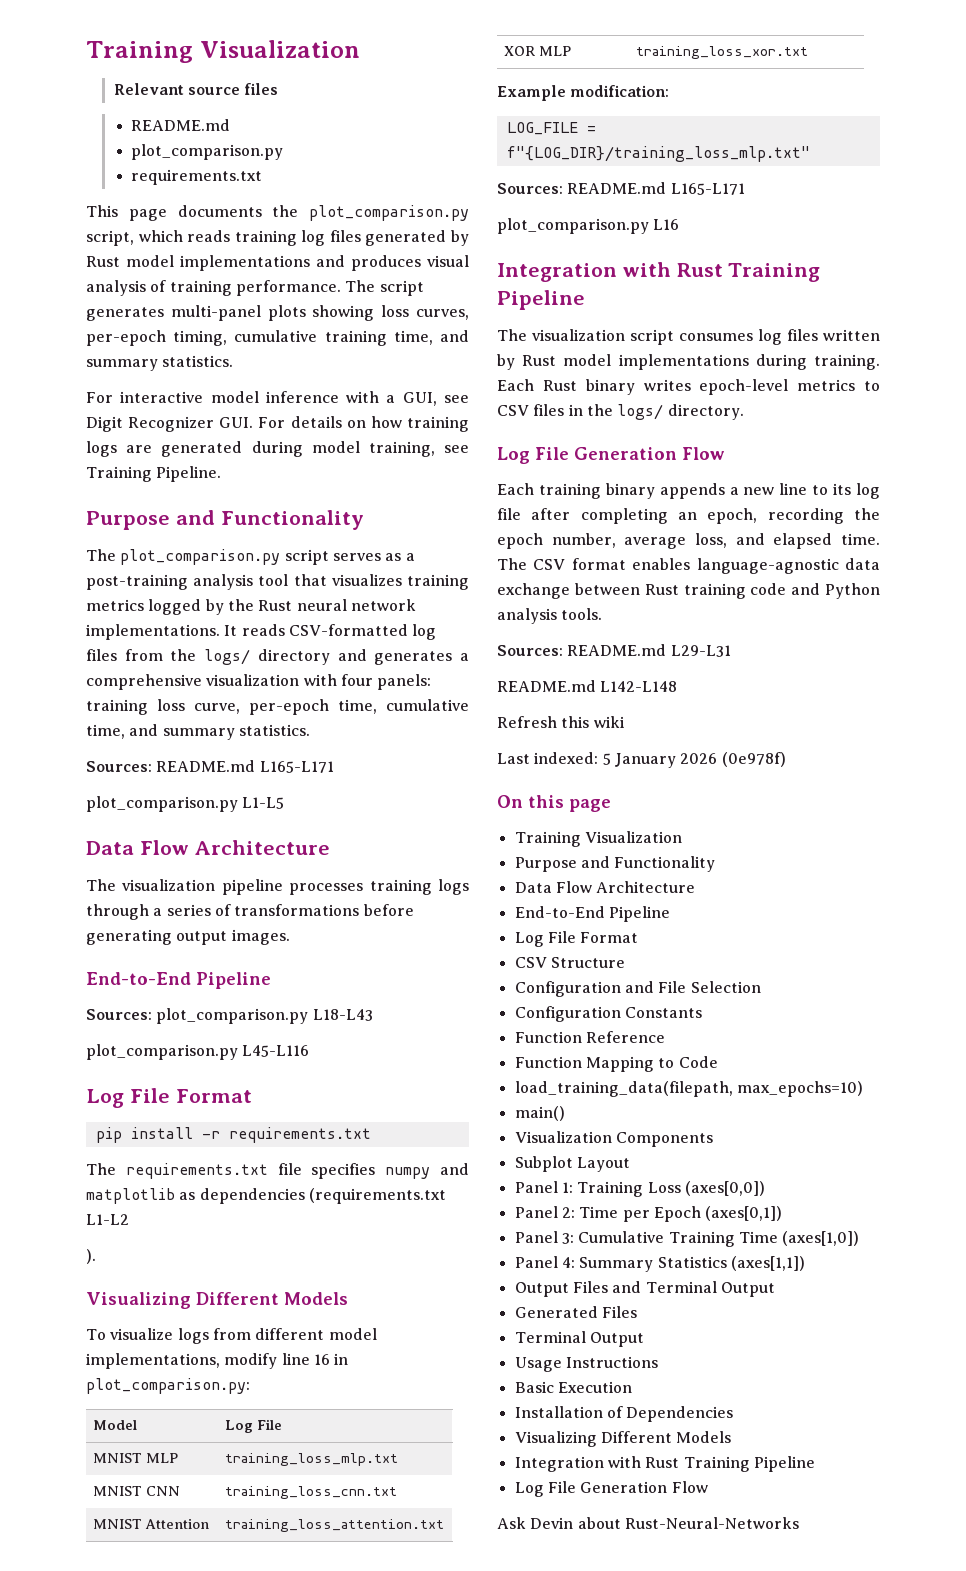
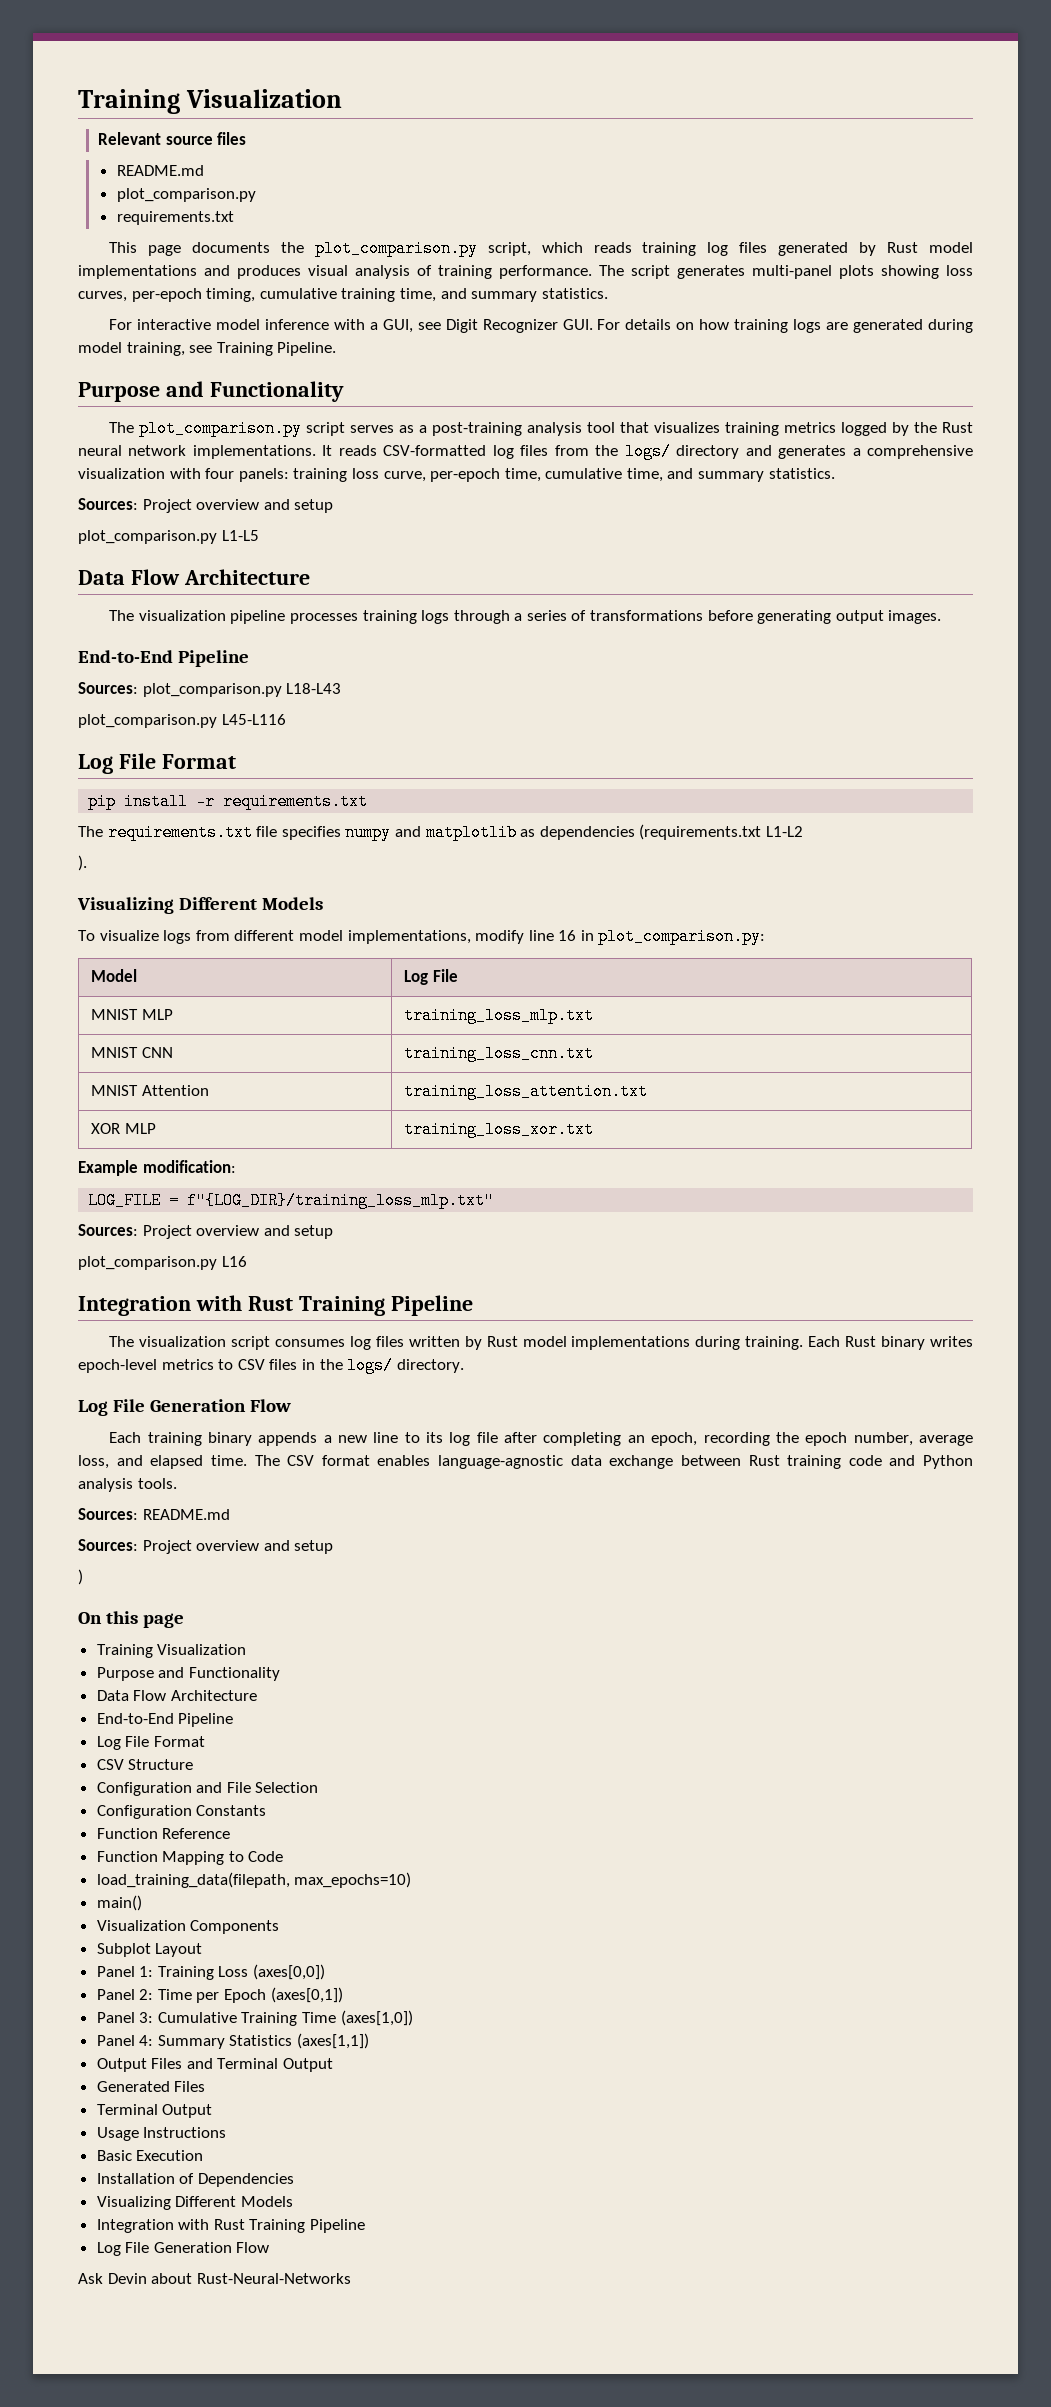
  It reads CSV-formatted log files from the logs/ directory and generates a comprehensive visualization with four panels: training loss curve, per-epoch time, cumulative time, and summary statistics.
- Sources: README.md L165-L171
+ Sources: Project overview and setup
  LOG_FILE = f"{LOG_DIR}/training_loss_mlp.txt"
- Sources: README.md L165-L171
+ Sources: Project overview and setup
- Sources: README.md L29-L31
- README.md L142-L148
- Refresh this wiki
- Last indexed: 5 January 2026 (0e978f)
+ Sources: README.md
+ Sources: Project overview and setup
+ )

